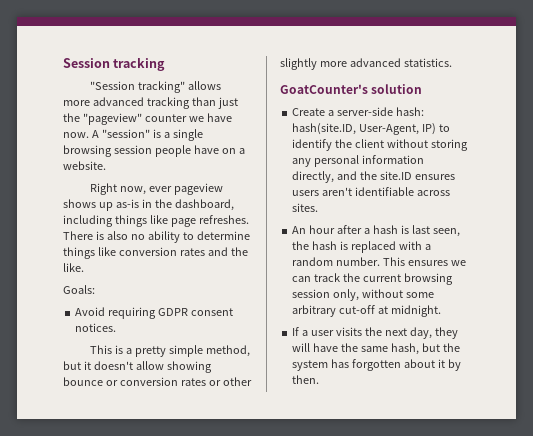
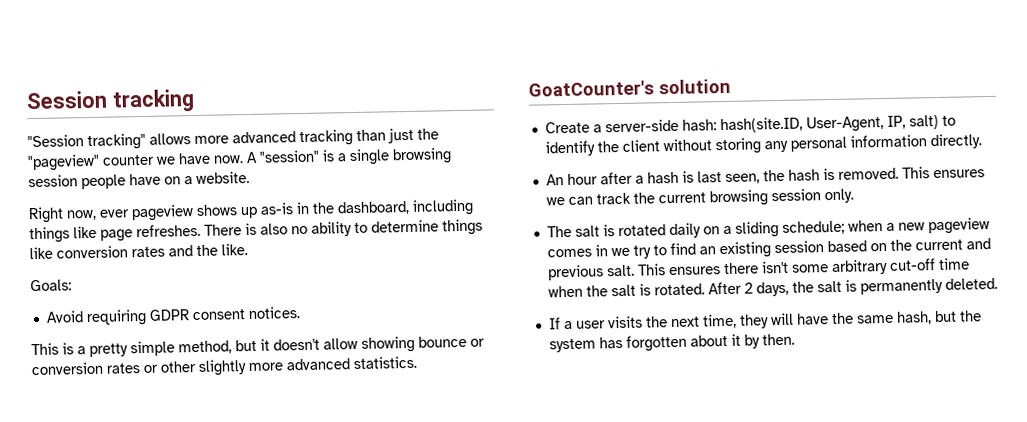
- Create a server-side hash: hash(site.ID, User-Agent, IP) to identify the client without storing any personal information directly, and the site.ID ensures users aren't identifiable across sites.
+ Create a server-side hash: hash(site.ID, User-Agent, IP, salt) to identify the client without storing any personal information directly.
- An hour after a hash is last seen, the hash is replaced with a random number.
+ An hour after a hash is last seen, the hash is removed.
- This ensures we can track the current browsing session only, without some arbitrary cut-off at midnight.
+ This ensures we can track the current browsing session only.
+ The salt is rotated daily on a sliding schedule; when a new pageview comes in we try to find an existing session based on the current and previous salt. This ensures there isn't some arbitrary cut-off time when the salt is rotated. After 2 days, the salt is permanently deleted.
- If a user visits the next day, they will have the same hash, but the system has forgotten about it by then.
+ If a user visits the next time, they will have the same hash, but the system has forgotten about it by then.

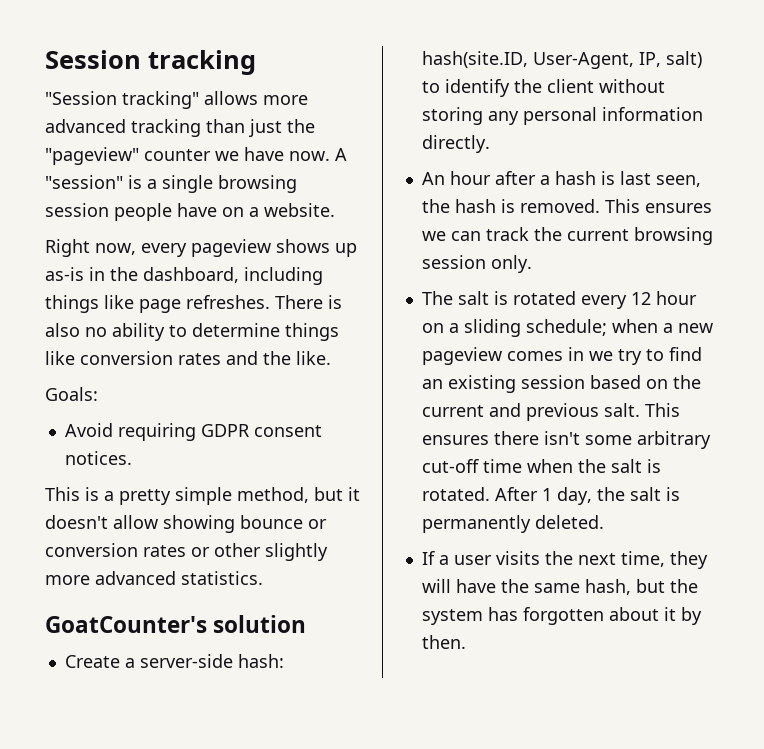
- Right now, ever pageview shows up as-is in the dashboard, including things like page refreshes.
+ Right now, every pageview shows up as-is in the dashboard, including things like page refreshes.
- The salt is rotated daily on a sliding schedule; when a new pageview comes in we try to find an existing session based on the current and previous salt.
+ The salt is rotated every 12 hour on a sliding schedule; when a new pageview comes in we try to find an existing session based on the current and previous salt.
- After 2 days, the salt is permanently deleted.
+ After 1 day, the salt is permanently deleted.

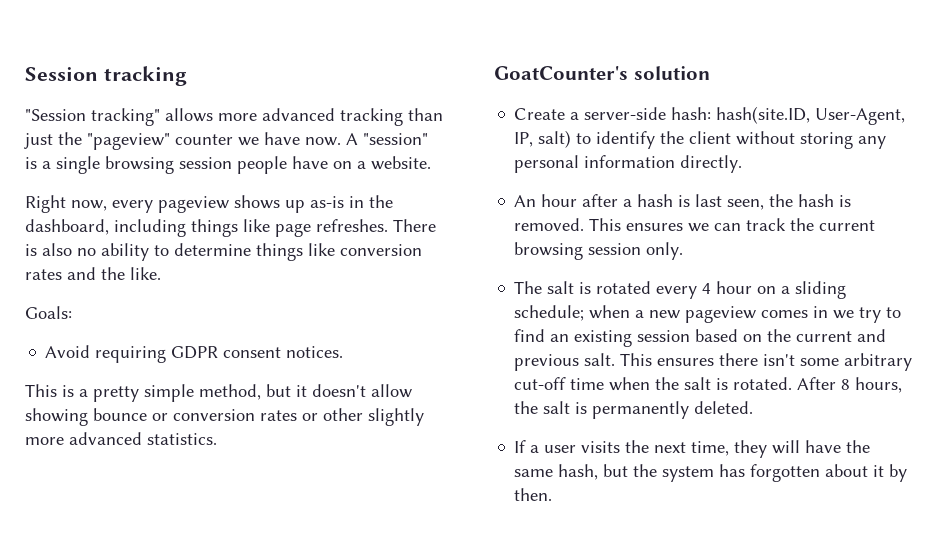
- The salt is rotated every 12 hour on a sliding schedule; when a new pageview comes in we try to find an existing session based on the current and previous salt.
+ The salt is rotated every 4 hour on a sliding schedule; when a new pageview comes in we try to find an existing session based on the current and previous salt.
- After 1 day, the salt is permanently deleted.
+ After 8 hours, the salt is permanently deleted.

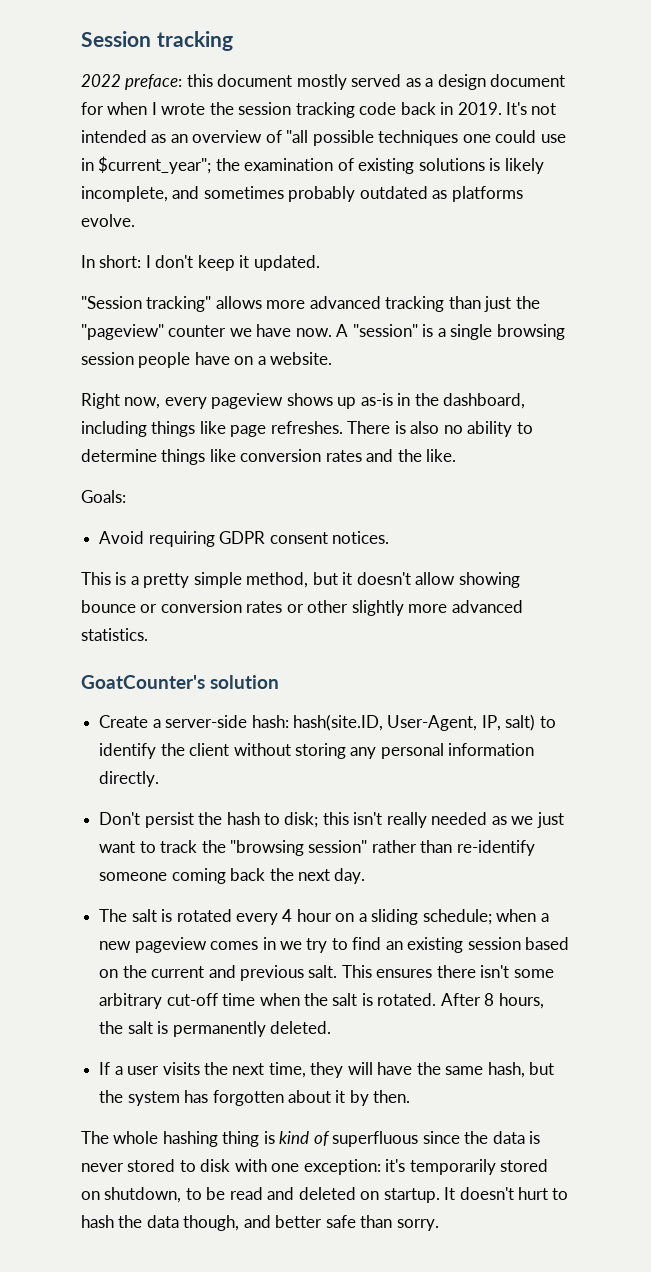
+ 2022 preface: this document mostly served as a design document for when I wrote the session tracking code back in 2019. It's not intended as an overview of "all possible techniques one could use in $current_year"; the examination of existing solutions is likely incomplete, and sometimes probably outdated as platforms evolve.
+ In short: I don't keep it updated.
- An hour after a hash is last seen, the hash is removed. This ensures we can track the current browsing session only.
+ Don't persist the hash to disk; this isn't really needed as we just want to track the "browsing session" rather than re-identify someone coming back the next day.
+ The whole hashing thing is kind of superfluous since the data is never stored to disk with one exception: it's temporarily stored on shutdown, to be read and deleted on startup. It doesn't hurt to hash the data though, and better safe than sorry.

